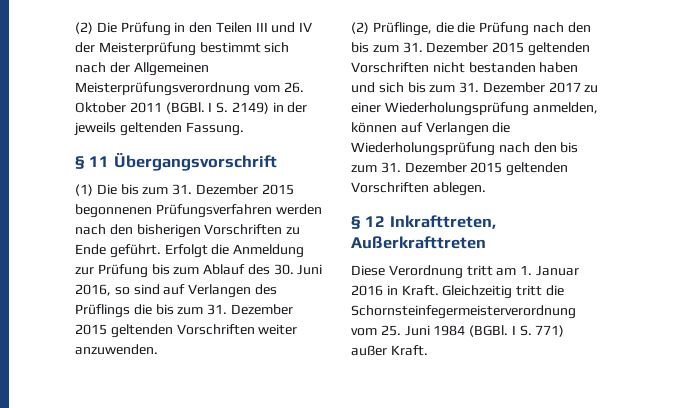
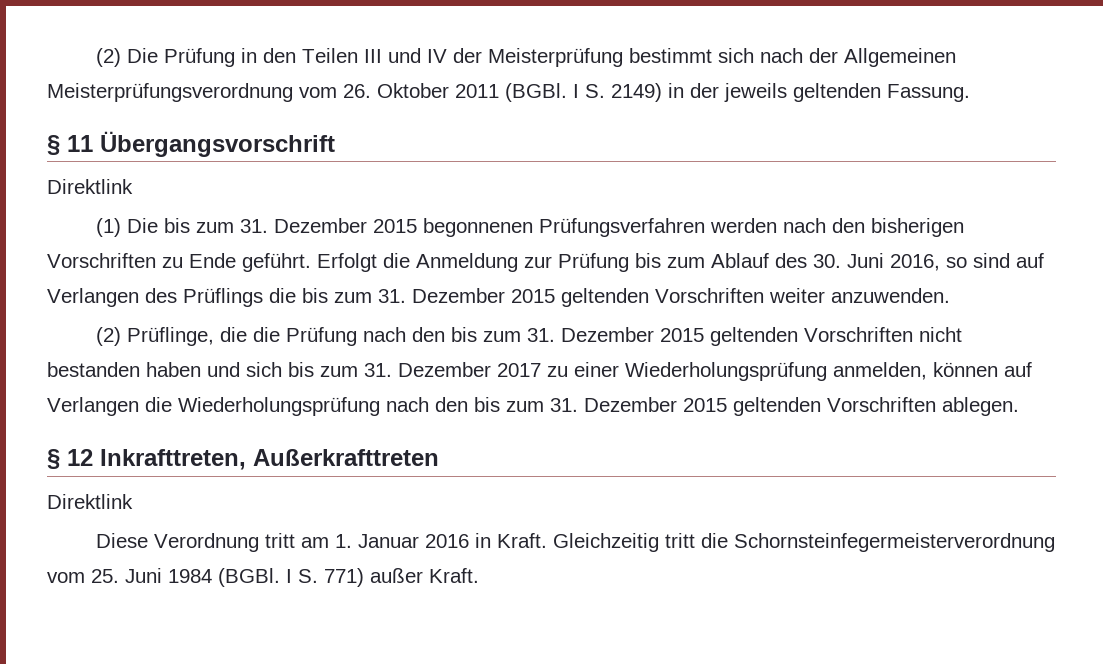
  § 11 Übergangsvorschrift
+ Direktlink
  § 12 Inkrafttreten, Außerkrafttreten
+ Direktlink

